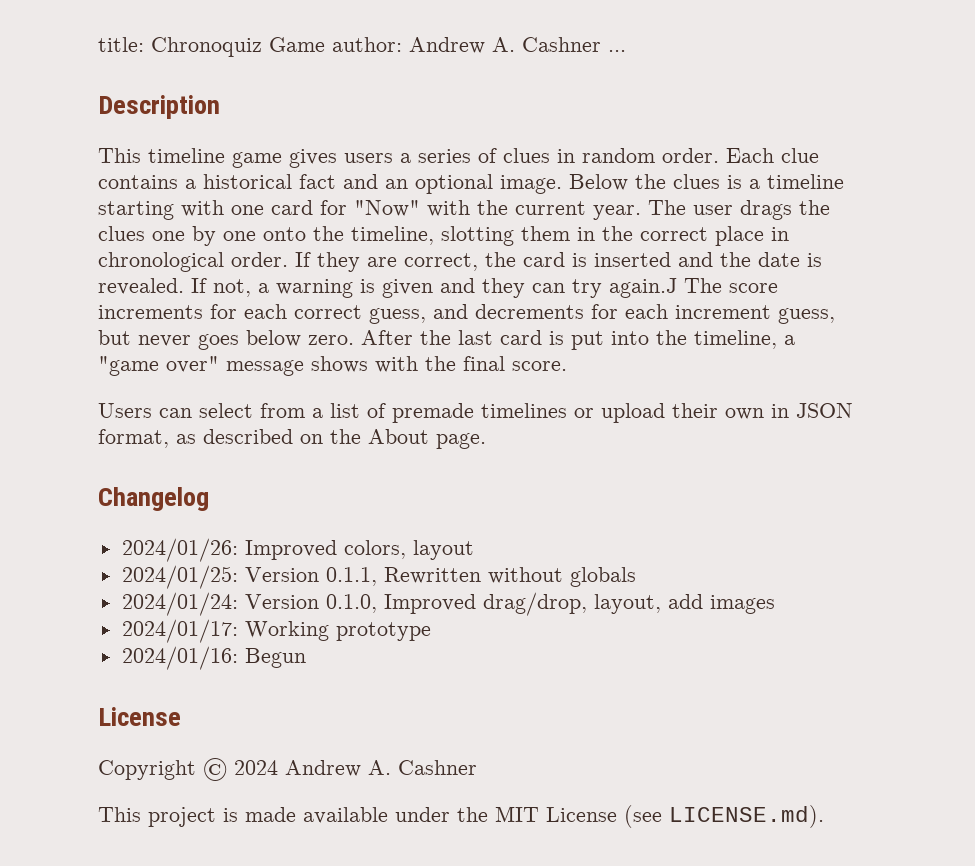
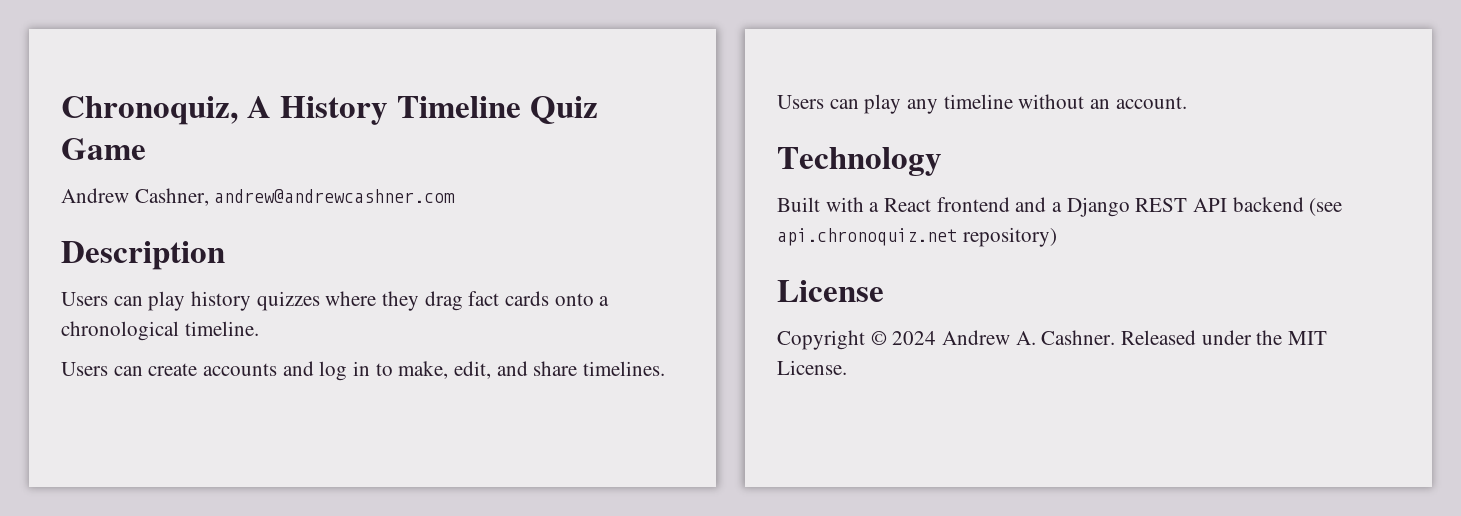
- title: Chronoquiz Game author: Andrew A. Cashner ...
+ Chronoquiz, A History Timeline Quiz Game
+ Andrew Cashner, andrew@andrewcashner.com
  Description
- This timeline game gives users a series of clues in random order. Each clue contains a historical fact and an optional image. Below the clues is a timeline starting with one card for "Now" with the current year. The user drags the clues one by one onto the timeline, slotting them in the correct place in chronological order. If they are correct, the card is inserted and the date is revealed. If not, a warning is given and they can try again.J The score increments for each correct guess, and decrements for each increment guess, but never goes below zero. After the last card is put into the timeline, a "game over" message shows with the final score.
- Users can select from a list of premade timelines or upload their own in JSON format, as described on the About page.
- Changelog
- 2024/01/26: Improved colors, layout
- 2024/01/25: Version 0.1.1, Rewritten without globals
- 2024/01/24: Version 0.1.0, Improved drag/drop, layout, add images
- 2024/01/17: Working prototype
- 2024/01/16: Begun
+ Users can play history quizzes where they drag fact cards onto a chronological timeline.
+ Users can create accounts and log in to make, edit, and share timelines. Users can play any timeline without an account.
+ Technology
+ Built with a React frontend and a Django REST API backend (see api.chronoquiz.net repository)
- Copyright © 2024 Andrew A. Cashner
- This project is made available under the MIT License (see LICENSE.md).
+ Copyright © 2024 Andrew A. Cashner. Released under the MIT License.

